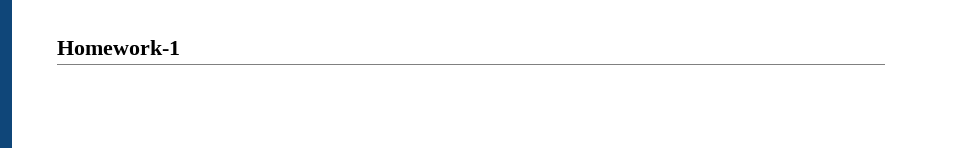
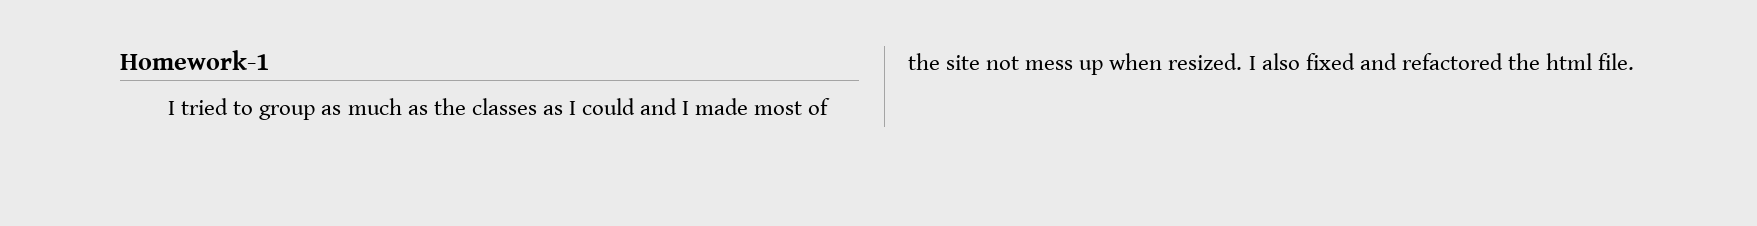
+ I tried to group as much as the classes as I could and I made most of the site not mess up when resized. I also fixed and refactored the html file.

